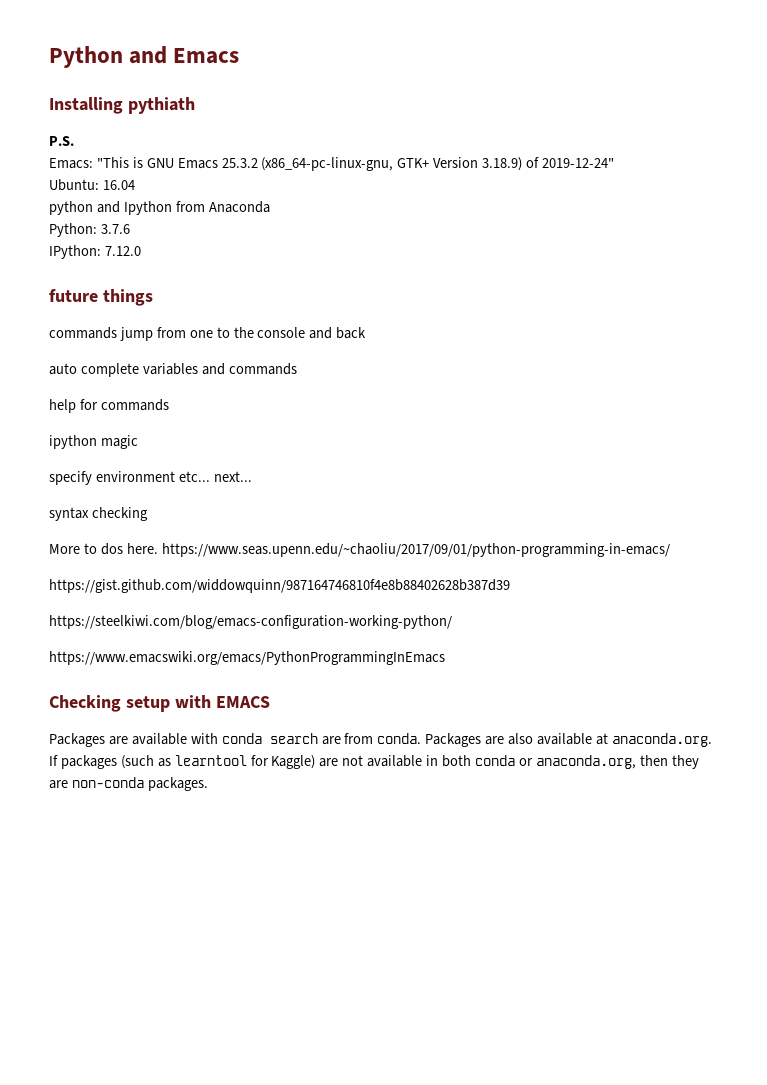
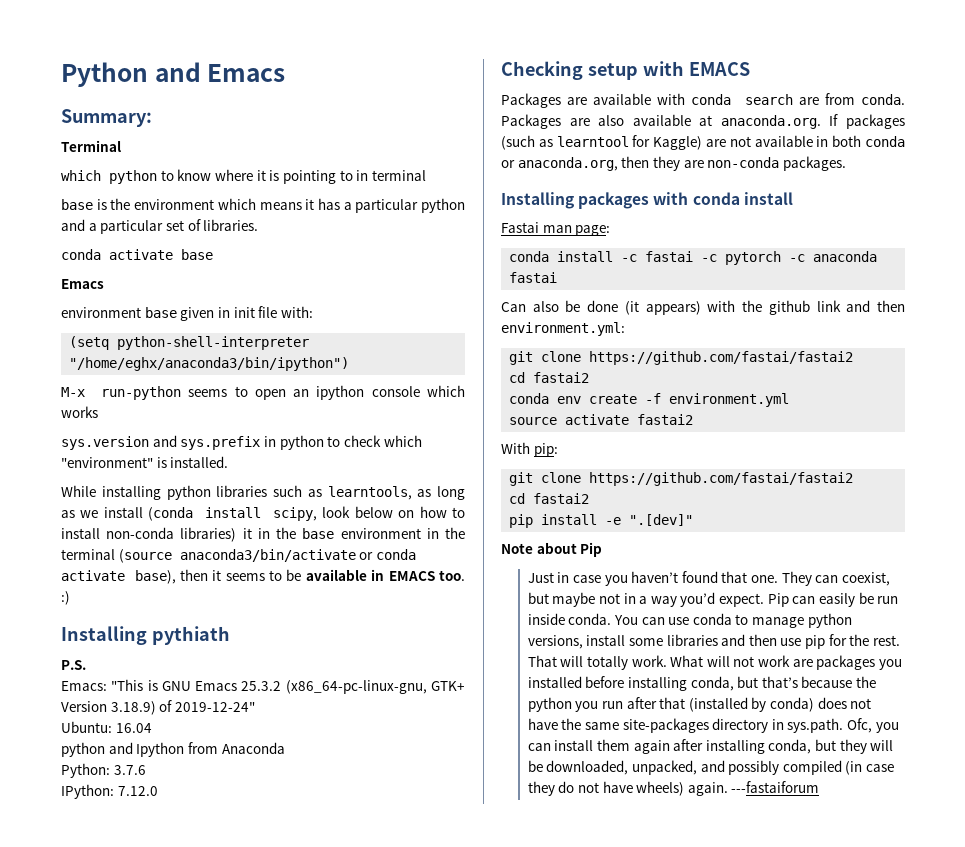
+ Summary:
+ Terminal
+ which python to know where it is pointing to in terminal
+ base is the environment which means it has a particular python and a particular set of libraries.
+ conda activate base
+ Emacs
+ environment base given in init file with:
+ (setq python-shell-interpreter "/home/eghx/anaconda3/bin/ipython")
+ M-x run-python seems to open an ipython console which works
+ sys.version and sys.prefix in python to check which "environment" is installed.
+ While installing python libraries such as learntools, as long as we install (conda install scipy, look below on how to install non-conda libraries) it in the base environment in the terminal (source anaconda3/bin/activate or conda activate base), then it seems to be available in EMACS too. :)
- future things
- commands jump from one to the console and back
- auto complete variables and commands
- help for commands
- ipython magic
- specify environment etc... next...
- syntax checking
- More to dos here. https://www.seas.upenn.edu/~chaoliu/2017/09/01/python-programming-in-emacs/
- https://gist.github.com/widdowquinn/987164746810f4e8b88402628b387d39
- https://steelkiwi.com/blog/emacs-configuration-working-python/
- https://www.emacswiki.org/emacs/PythonProgrammingInEmacs
+ Installing packages with conda install
+ Fastai man page:
+ conda install -c fastai -c pytorch -c anaconda fastai
+ Can also be done (it appears) with the github link and then environment.yml:
+ git clone https://github.com/fastai/fastai2
+ cd fastai2
+ conda env create -f environment.yml
+ source activate fastai2
+ With pip:
+ git clone https://github.com/fastai/fastai2
+ cd fastai2
+ pip install -e ".[dev]"
+ Note about Pip
+ Just in case you haven’t found that one. They can coexist, but maybe not in a way you’d expect. Pip can easily be run inside conda. You can use conda to manage python versions, install some libraries and then use pip for the rest. That will totally work. What will not work are packages you installed before installing conda, but that’s because the python you run after that (installed by conda) does not have the same site-packages directory in sys.path. Ofc, you can install them again after installing conda, but they will be downloaded, unpacked, and possibly compiled (in case they do not have wheels) again. ---fastaiforum

